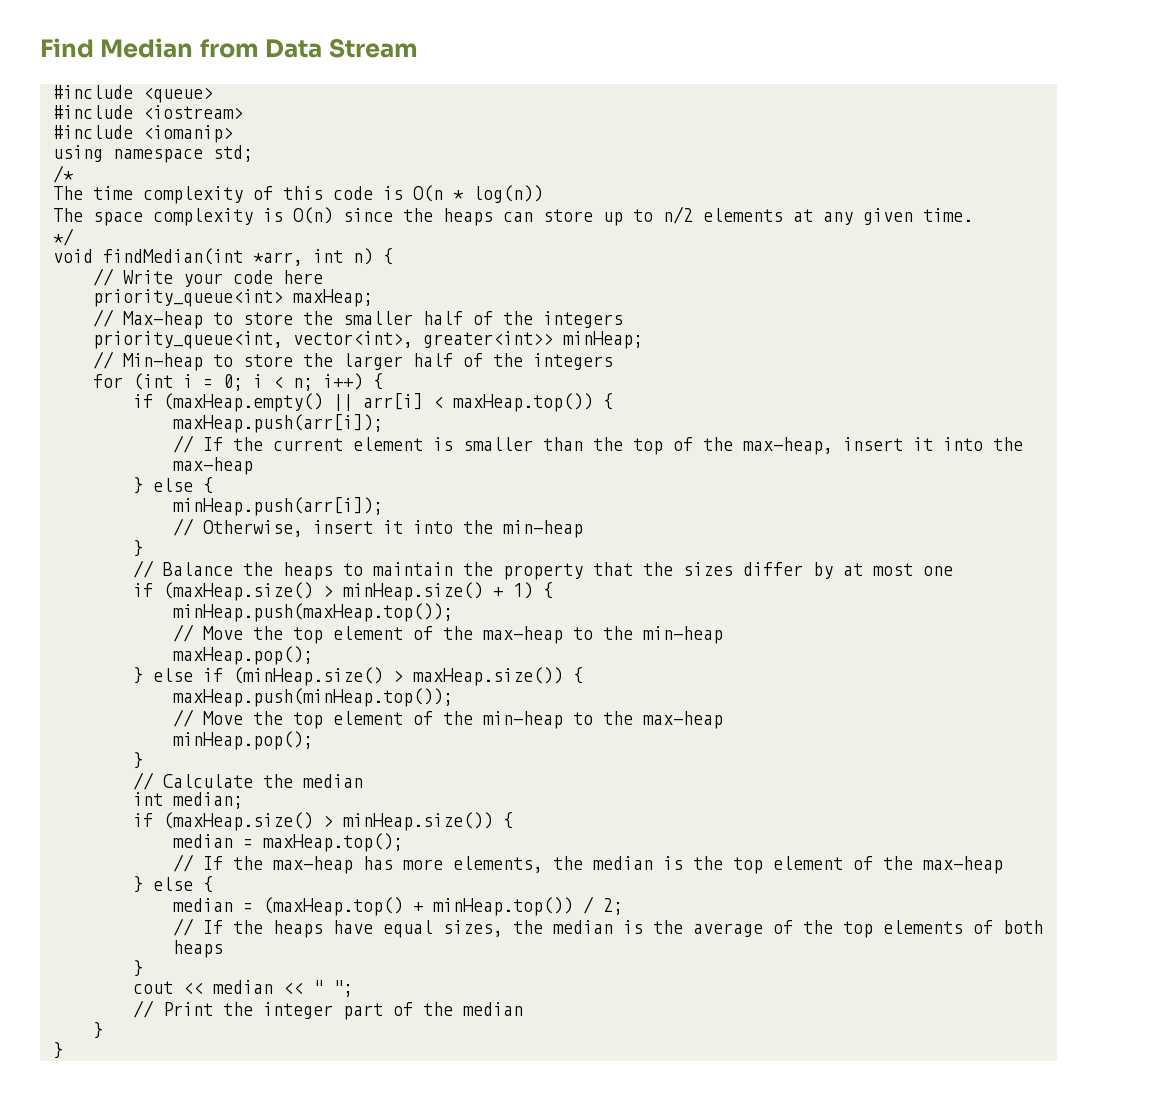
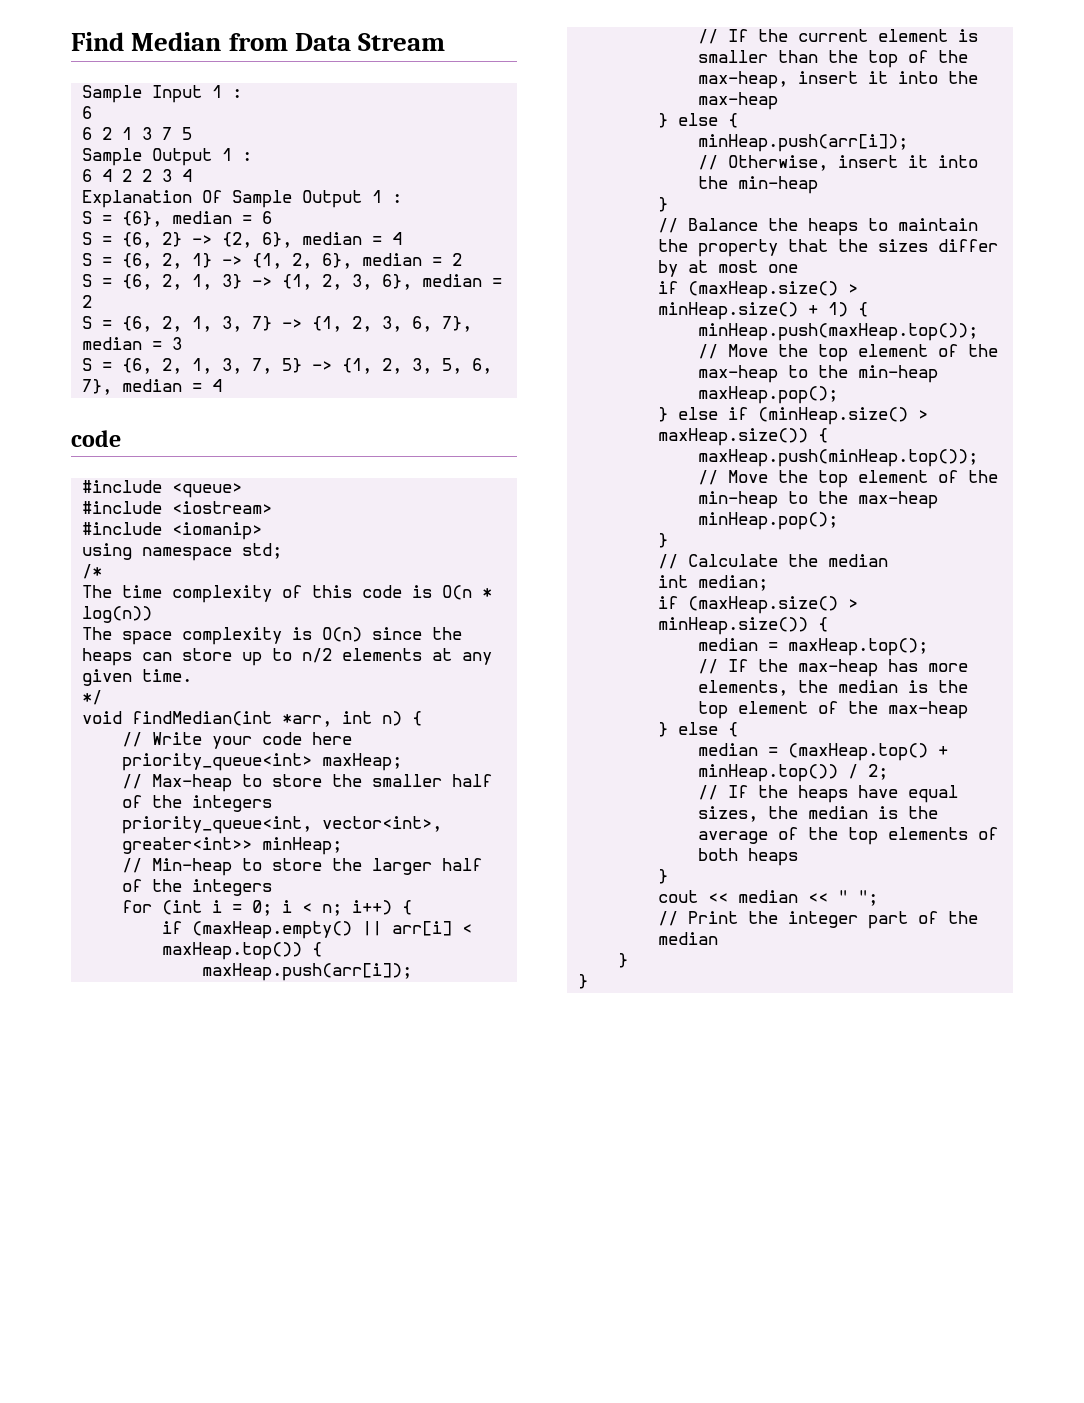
+ Sample Input 1 :
+ 6
+ 6 2 1 3 7 5
+ Sample Output 1 :
+ 6 4 2 2 3 4
+ Explanation Of Sample Output 1 :
+ S = {6}, median = 6
+ S = {6, 2} -> {2, 6}, median = 4
+ S = {6, 2, 1} -> {1, 2, 6}, median = 2
+ S = {6, 2, 1, 3} -> {1, 2, 3, 6}, median = 2
+ S = {6, 2, 1, 3, 7} -> {1, 2, 3, 6, 7}, median = 3
+ S = {6, 2, 1, 3, 7, 5} -> {1, 2, 3, 5, 6, 7}, median = 4
+ code

